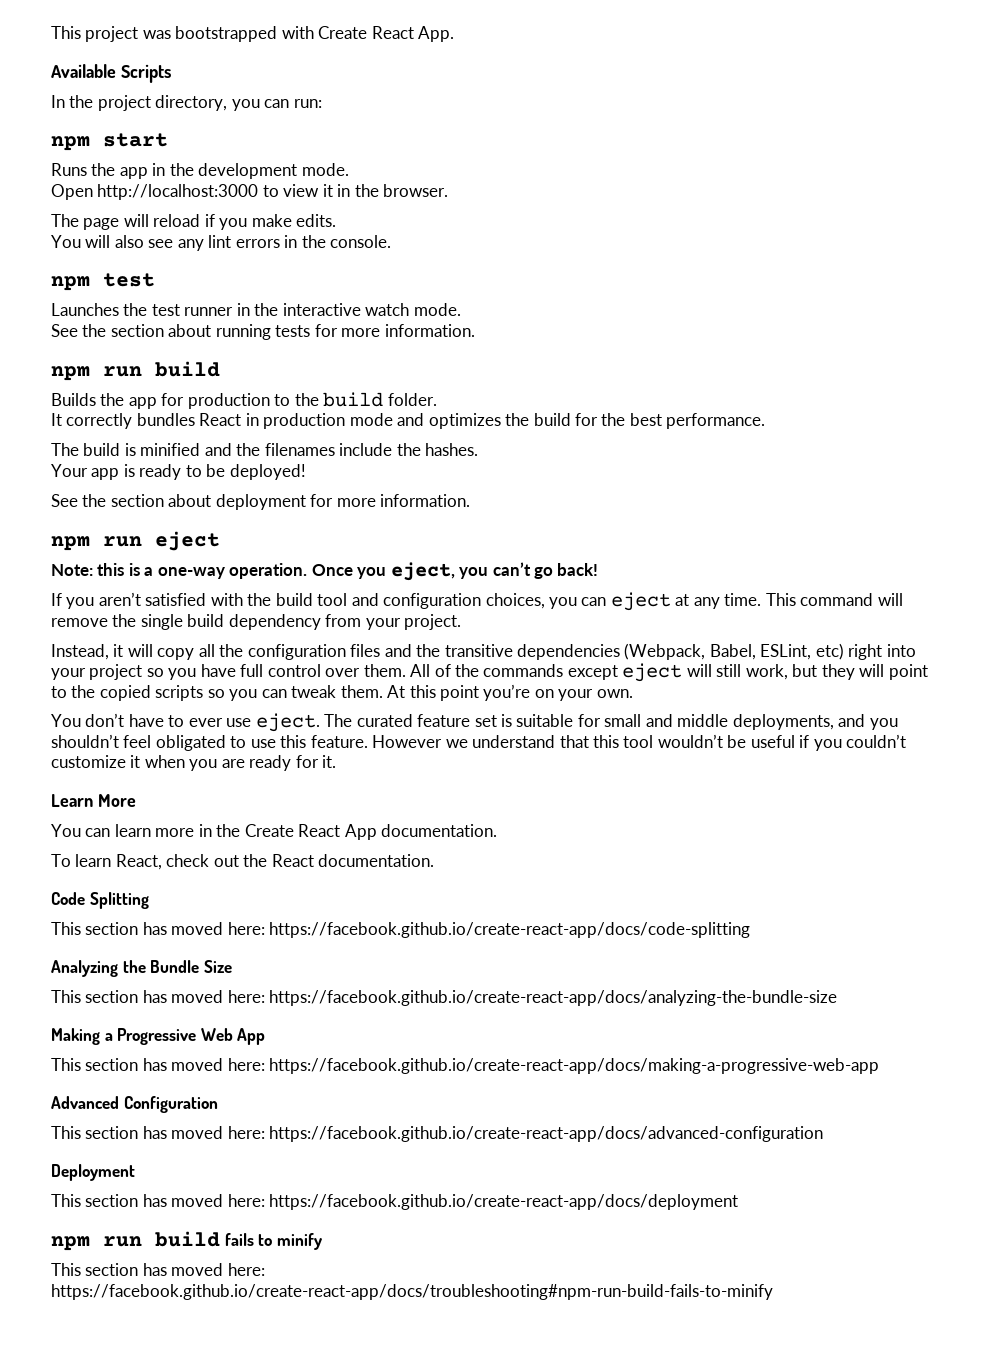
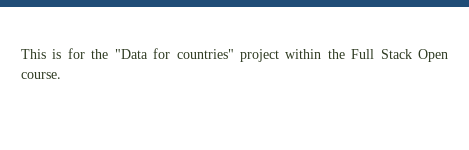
- This project was bootstrapped with Create React App.
- Available Scripts
- In the project directory, you can run:
- npm start
- Runs the app in the development mode.
- Open http://localhost:3000 to view it in the browser.
- The page will reload if you make edits.
- You will also see any lint errors in the console.
- npm test
- Launches the test runner in the interactive watch mode.
- See the section about running tests for more information.
- npm run build
- Builds the app for production to the build folder.
- It correctly bundles React in production mode and optimizes the build for the best performance.
- The build is minified and the filenames include the hashes.
- Your app is ready to be deployed!
- See the section about deployment for more information.
- npm run eject
- Note: this is a one-way operation. Once you eject, you can’t go back!
- If you aren’t satisfied with the build tool and configuration choices, you can eject at any time. This command will remove the single build dependency from your project.
- Instead, it will copy all the configuration files and the transitive dependencies (Webpack, Babel, ESLint, etc) right into your project so you have full control over them. All of the commands except eject will still work, but they will point to the copied scripts so you can tweak them. At this point you’re on your own.
- You don’t have to ever use eject. The curated feature set is suitable for small and middle deployments, and you shouldn’t feel obligated to use this feature. However we understand that this tool wouldn’t be useful if you couldn’t customize it when you are ready for it.
- Learn More
- You can learn more in the Create React App documentation.
- To learn React, check out the React documentation.
- Code Splitting
- This section has moved here: https://facebook.github.io/create-react-app/docs/code-splitting
- Analyzing the Bundle Size
- This section has moved here: https://facebook.github.io/create-react-app/docs/analyzing-the-bundle-size
- Making a Progressive Web App
- This section has moved here: https://facebook.github.io/create-react-app/docs/making-a-progressive-web-app
- Advanced Configuration
- This section has moved here: https://facebook.github.io/create-react-app/docs/advanced-configuration
- Deployment
- This section has moved here: https://facebook.github.io/create-react-app/docs/deployment
- npm run build fails to minify
- This section has moved here: https://facebook.github.io/create-react-app/docs/troubleshooting#npm-run-build-fails-to-minify
+ This is for the "Data for countries" project within the Full Stack Open course.

